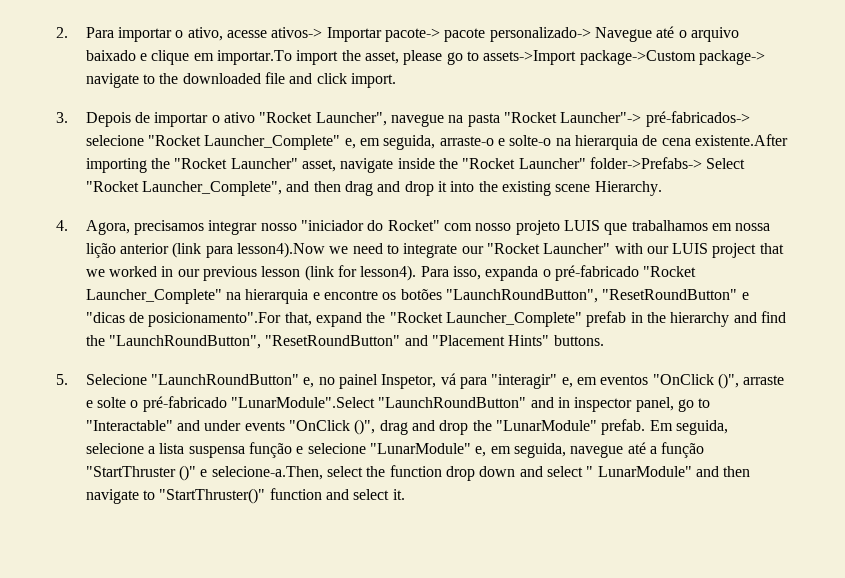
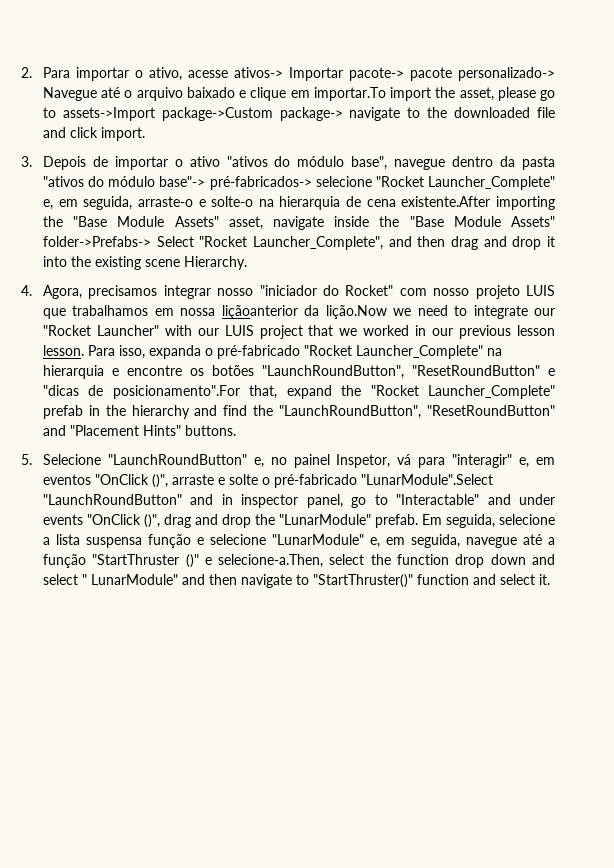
- 3. Depois de importar o ativo "Rocket Launcher", navegue na pasta "Rocket Launcher"-> pré-fabricados-> selecione "Rocket Launcher_Complete" e, em seguida, arraste-o e solte-o na hierarquia de cena existente.After importing the "Rocket Launcher" asset, navigate inside the "Rocket Launcher" folder->Prefabs-> Select "Rocket Launcher_Complete", and then drag and drop it into the existing scene Hierarchy.
+ 3. Depois de importar o ativo "ativos do módulo base", navegue dentro da pasta "ativos do módulo base"-> pré-fabricados-> selecione "Rocket Launcher_Complete" e, em seguida, arraste-o e solte-o na hierarquia de cena existente.After importing the "Base Module Assets" asset, navigate inside the "Base Module Assets" folder->Prefabs-> Select "Rocket Launcher_Complete", and then drag and drop it into the existing scene Hierarchy.
- 4. Agora, precisamos integrar nosso "iniciador do Rocket" com nosso projeto LUIS que trabalhamos em nossa lição anterior (link para lesson4).Now we need to integrate our "Rocket Launcher" with our LUIS project that we worked in our previous lesson (link for lesson4).
+ 4. Agora, precisamos integrar nosso "iniciador do Rocket" com nosso projeto LUIS que trabalhamos em nossa liçãoanterior da lição.Now we need to integrate our "Rocket Launcher" with our LUIS project that we worked in our previous lesson lesson.

